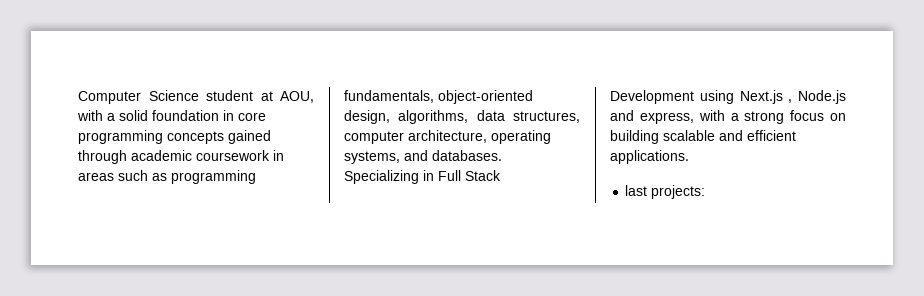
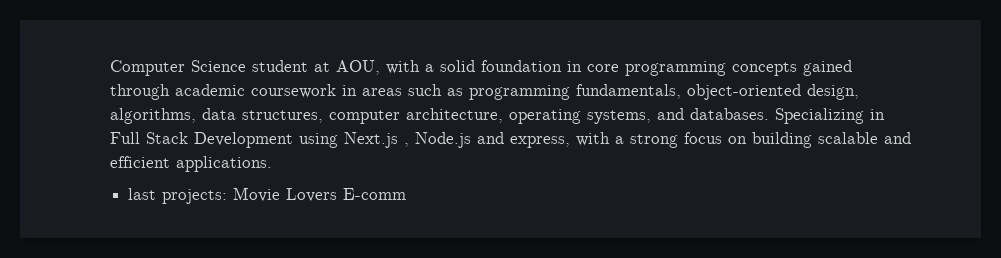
- last projects:
+ last projects: Movie Lovers E-comm

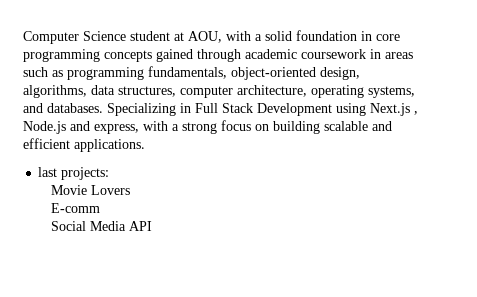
- last projects: Movie Lovers E-comm
+ last projects:
+ Movie Lovers
+ E-comm
+ Social Media API

